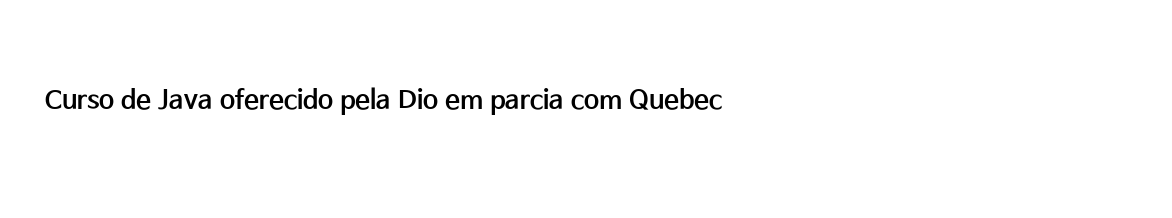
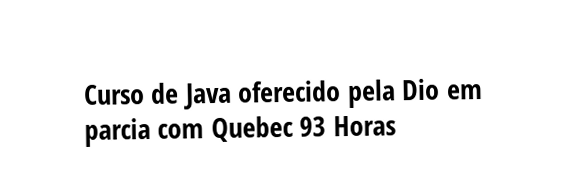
- Curso de Java oferecido pela Dio em parcia com Quebec
+ Curso de Java oferecido pela Dio em parcia com Quebec 93 Horas

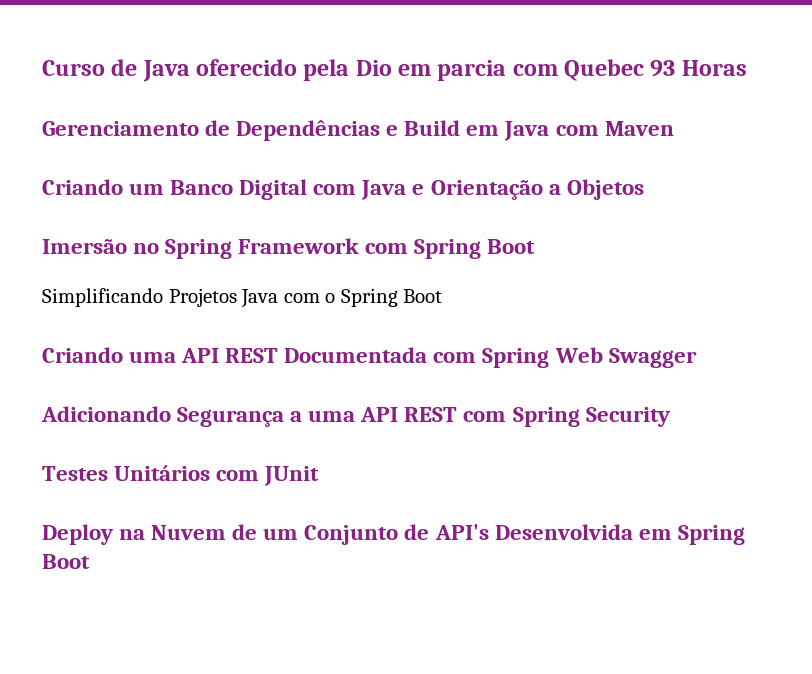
+ Gerenciamento de Dependências e Build em Java com Maven
+ Criando um Banco Digital com Java e Orientação a Objetos
+ Imersão no Spring Framework com Spring Boot
+ Simplificando Projetos Java com o Spring Boot
+ Criando uma API REST Documentada com Spring Web Swagger
+ Adicionando Segurança a uma API REST com Spring Security
+ Testes Unitários com JUnit
+ Deploy na Nuvem de um Conjunto de API's Desenvolvida em Spring Boot

